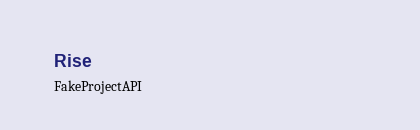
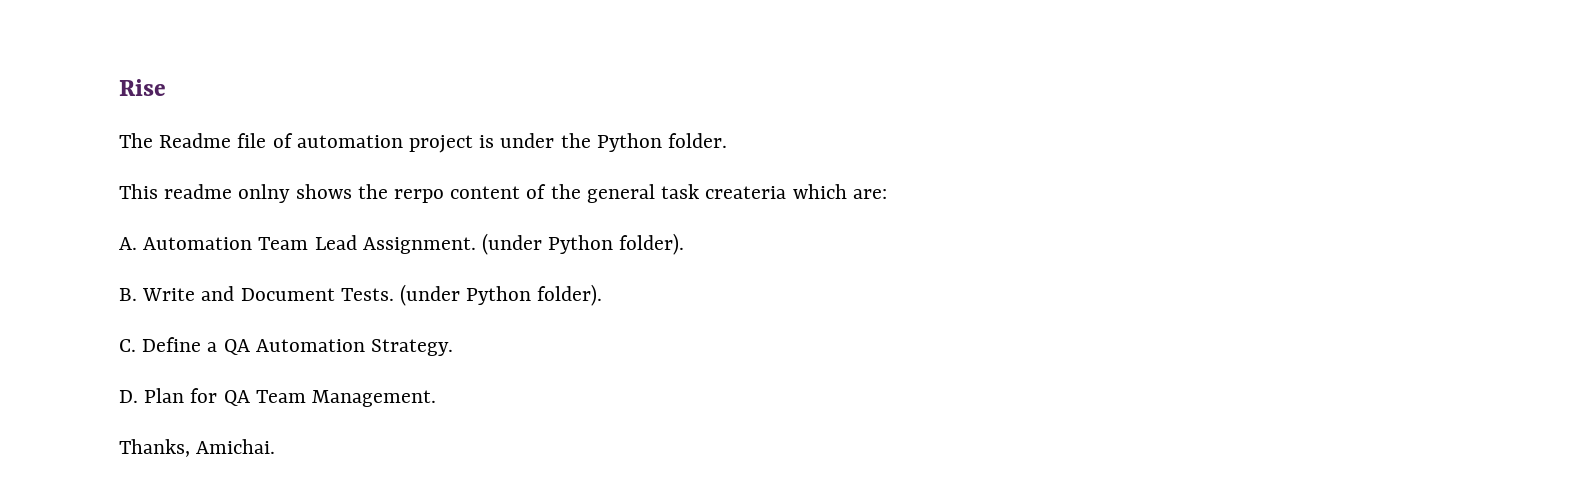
- FakeProjectAPI
+ The Readme file of automation project is under the Python folder.
+ This readme onlny shows the rerpo content of the general task createria which are:
+ A. Automation Team Lead Assignment. (under Python folder).
+ B. Write and Document Tests. (under Python folder).
+ C. Define a QA Automation Strategy.
+ D. Plan for QA Team Management.
+ Thanks, Amichai.

